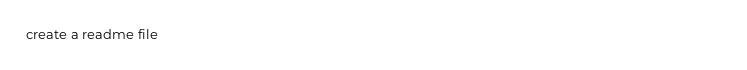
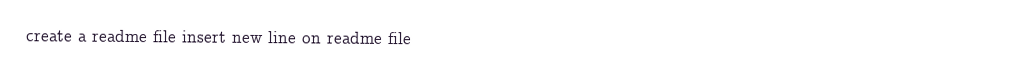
- create a readme file
+ create a readme file insert new line on readme file

